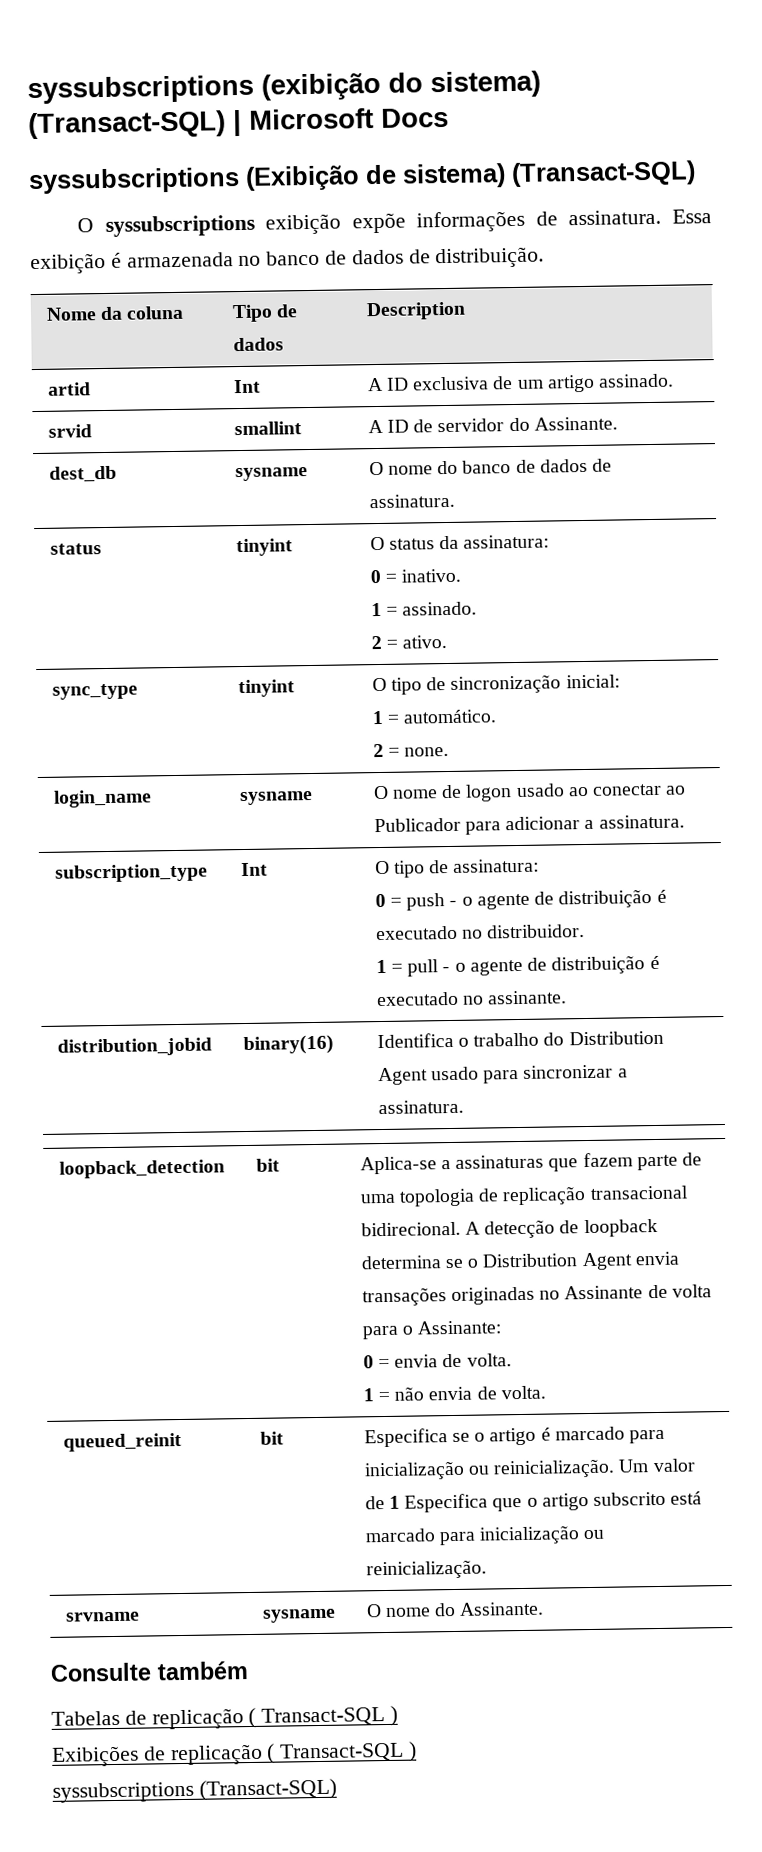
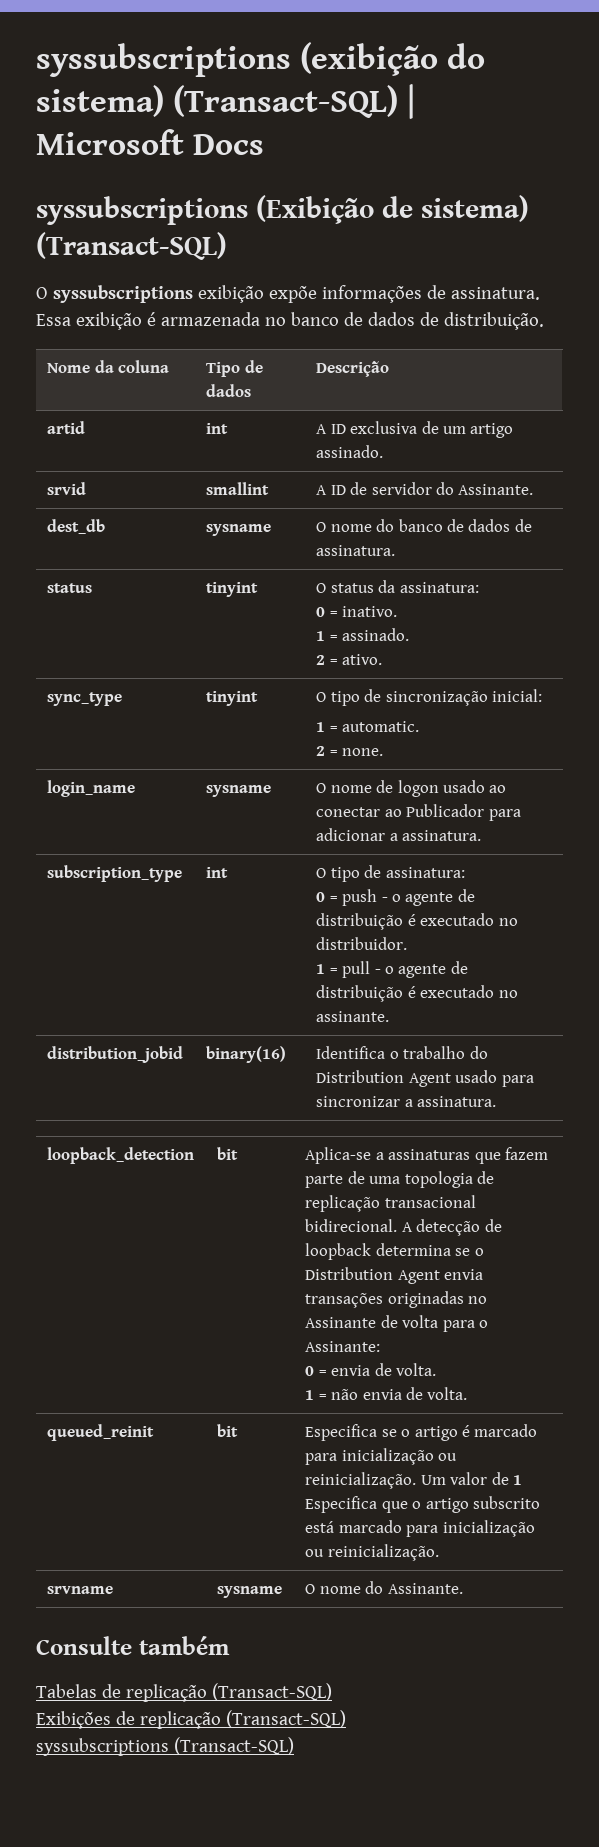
- Nome da coluna | Tipo de dados | Description
+ Nome da coluna | Tipo de dados | Descrição
- artid | Int | A ID exclusiva de um artigo assinado.
+ artid | int | A ID exclusiva de um artigo assinado.
  sync_type | tinyint | O tipo de sincronização inicial:
- 1 = automático.
+ 1 = automatic.
- subscription_type | Int | O tipo de assinatura:
+ subscription_type | int | O tipo de assinatura:
- Tabelas de replicação ( Transact-SQL )
+ Tabelas de replicação (Transact-SQL)
- Exibições de replicação ( Transact-SQL )
+ Exibições de replicação (Transact-SQL)

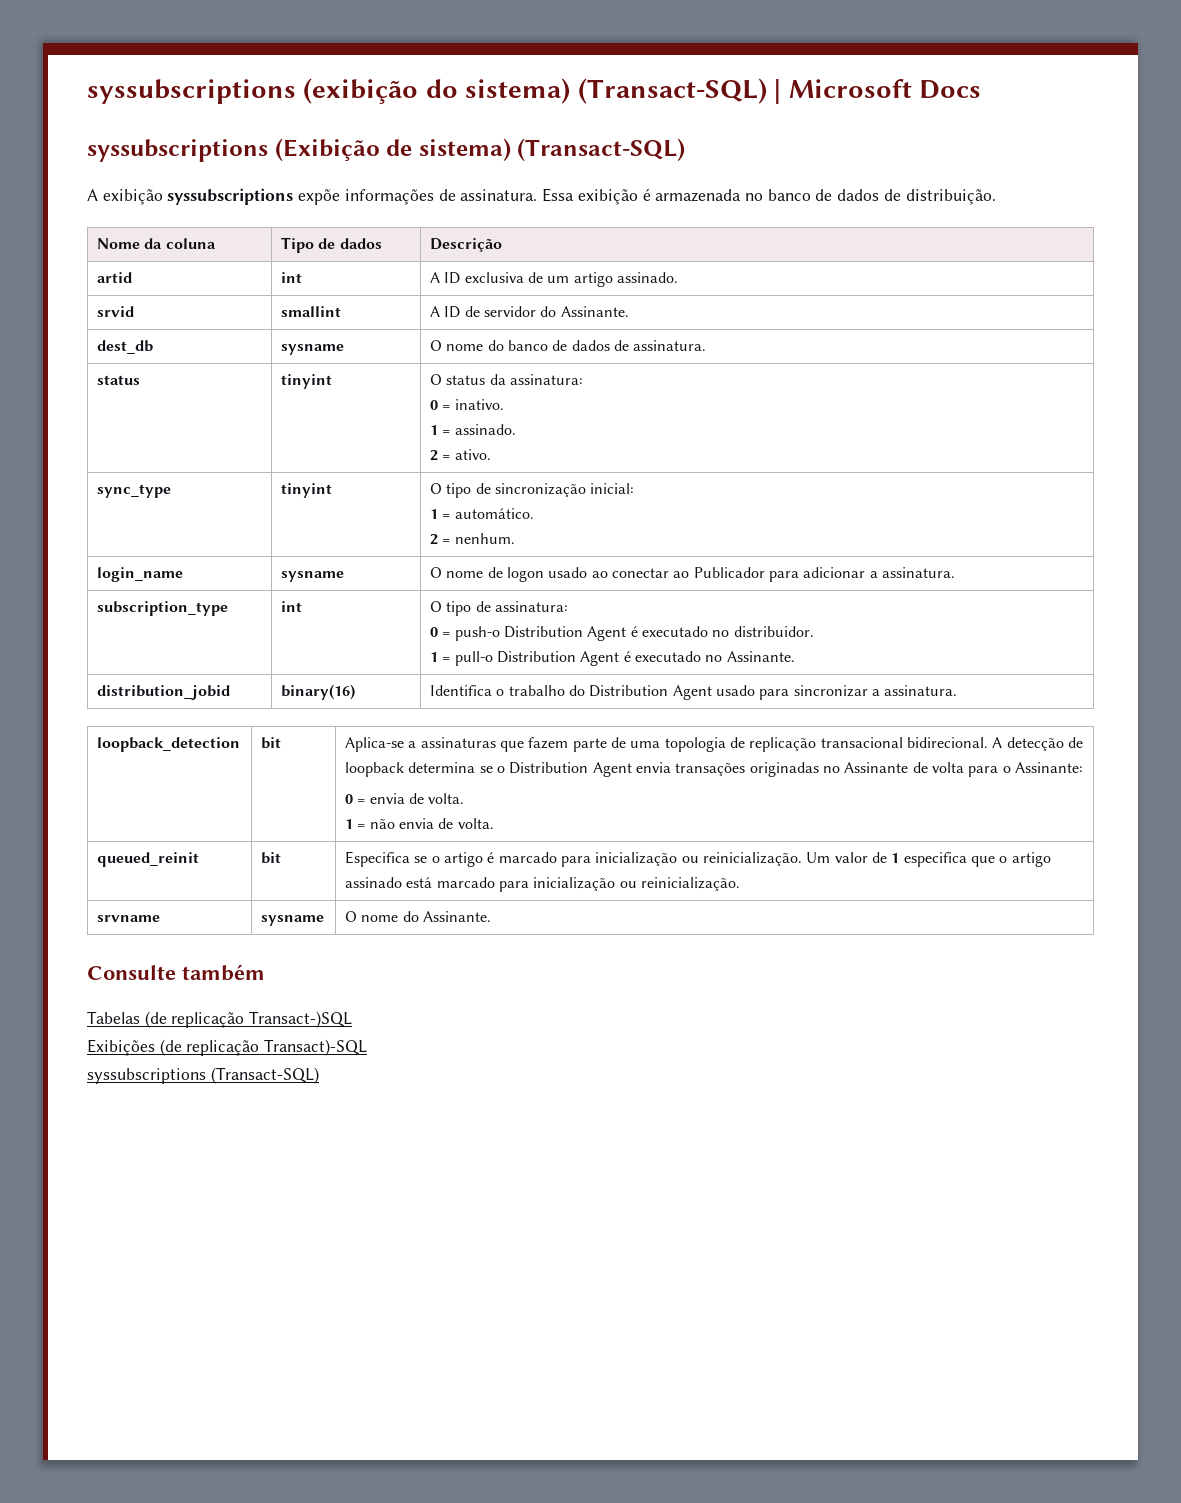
- O syssubscriptions exibição expõe informações de assinatura.
+ A exibição syssubscriptions expõe informações de assinatura.
  sync_type | tinyint | O tipo de sincronização inicial:
- 1 = automatic.
- 2 = none.
+ 1 = automático.
+ 2 = nenhum.
  subscription_type | int | O tipo de assinatura:
- 0 = push - o agente de distribuição é executado no distribuidor.
- 1 = pull - o agente de distribuição é executado no assinante.
+ 0 = push-o Distribution Agent é executado no distribuidor.
+ 1 = pull-o Distribution Agent é executado no Assinante.
- queued_reinit | bit | Especifica se o artigo é marcado para inicialização ou reinicialização. Um valor de 1 Especifica que o artigo subscrito está marcado para inicialização ou reinicialização.
+ queued_reinit | bit | Especifica se o artigo é marcado para inicialização ou reinicialização. Um valor de 1 especifica que o artigo assinado está marcado para inicialização ou reinicialização.
- Tabelas de replicação (Transact-SQL)
- Exibições de replicação (Transact-SQL)
+ Tabelas (de replicação Transact-)SQL
+ Exibições (de replicação Transact)-SQL

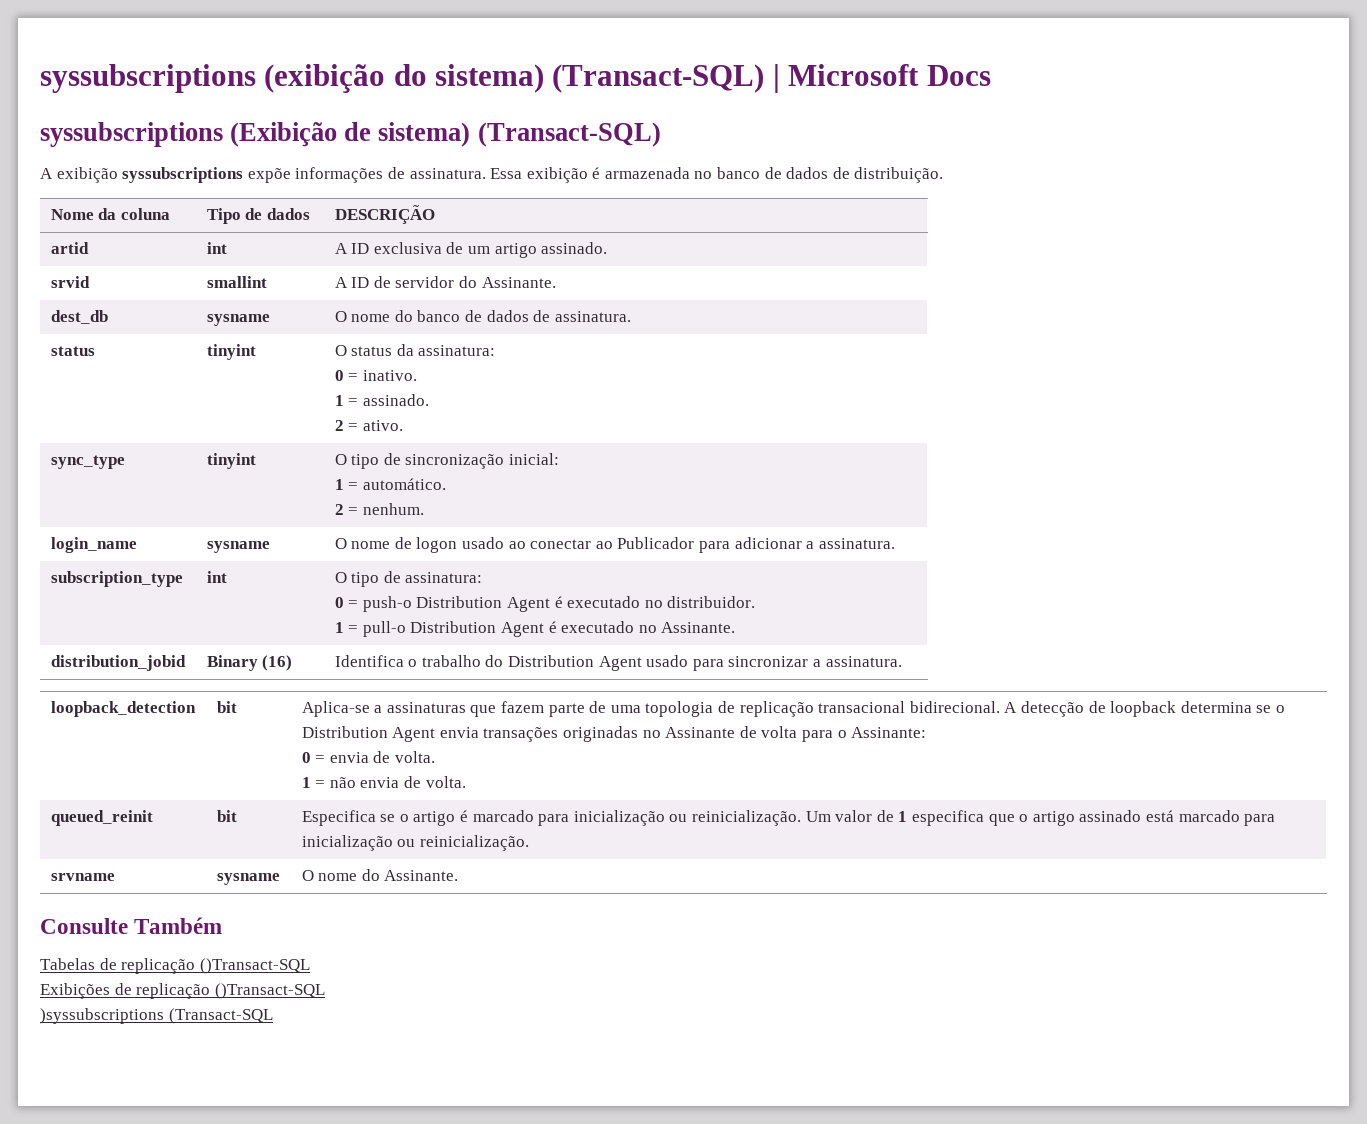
- Nome da coluna | Tipo de dados | Descrição
+ Nome da coluna | Tipo de dados | DESCRIÇÃO
- distribution_jobid | binary(16) | Identifica o trabalho do Distribution Agent usado para sincronizar a assinatura.
+ distribution_jobid | Binary (16) | Identifica o trabalho do Distribution Agent usado para sincronizar a assinatura.
- Consulte também
+ Consulte Também
- Tabelas (de replicação Transact-)SQL
- Exibições (de replicação Transact)-SQL
- syssubscriptions (Transact-SQL)
+ Tabelas de replicação ()Transact-SQL
+ Exibições de replicação ()Transact-SQL
+ )syssubscriptions (Transact-SQL

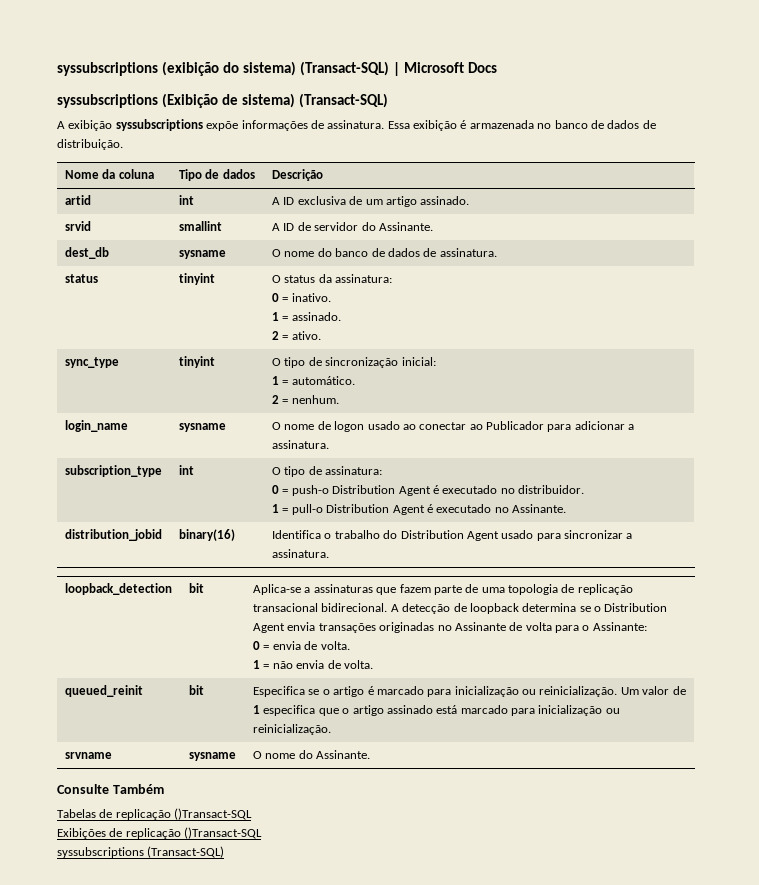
- Nome da coluna | Tipo de dados | DESCRIÇÃO
+ Nome da coluna | Tipo de dados | Descrição
- distribution_jobid | Binary (16) | Identifica o trabalho do Distribution Agent usado para sincronizar a assinatura.
+ distribution_jobid | binary(16) | Identifica o trabalho do Distribution Agent usado para sincronizar a assinatura.
- )syssubscriptions (Transact-SQL
+ syssubscriptions (Transact-SQL)

